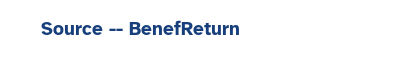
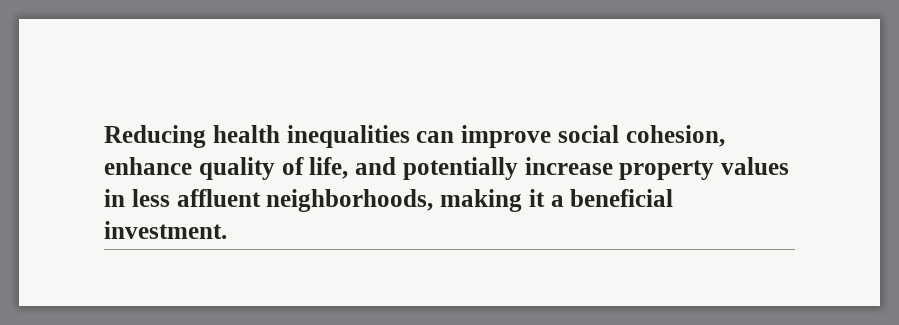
- Source -- BenefReturn
+ Reducing health inequalities can improve social cohesion, enhance quality of life, and potentially increase property values in less affluent neighborhoods, making it a beneficial investment.

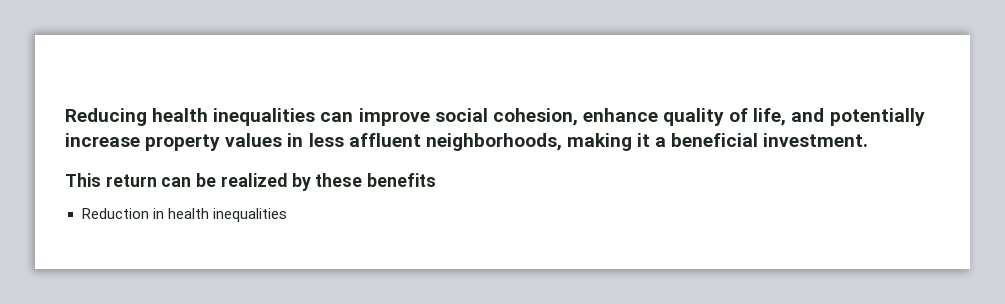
+ This return can be realized by these benefits
+ Reduction in health inequalities

